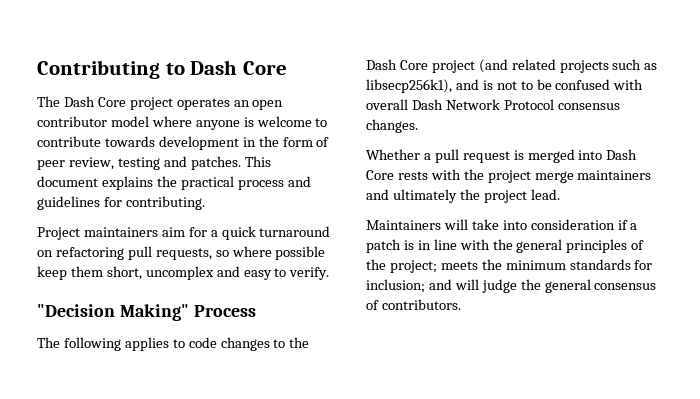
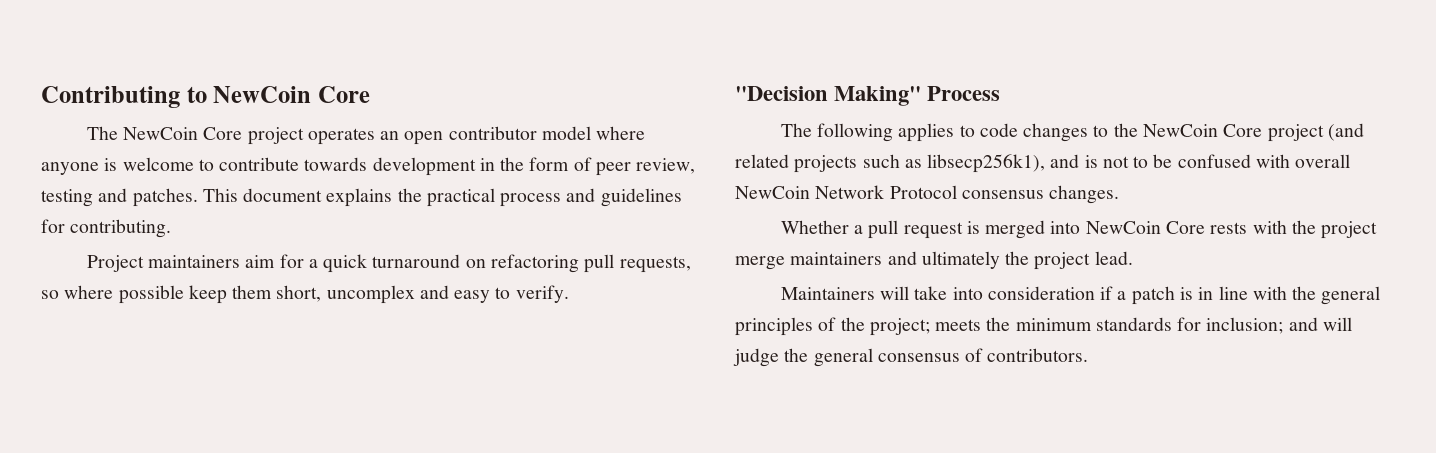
- Contributing to Dash Core
+ Contributing to NewCoin Core
- The Dash Core project operates an open contributor model where anyone is welcome to contribute towards development in the form of peer review, testing and patches.
+ The NewCoin Core project operates an open contributor model where anyone is welcome to contribute towards development in the form of peer review, testing and patches.
- The following applies to code changes to the Dash Core project (and related projects such as libsecp256k1), and is not to be confused with overall Dash Network Protocol consensus changes.
+ The following applies to code changes to the NewCoin Core project (and related projects such as libsecp256k1), and is not to be confused with overall NewCoin Network Protocol consensus changes.
- Whether a pull request is merged into Dash Core rests with the project merge maintainers and ultimately the project lead.
+ Whether a pull request is merged into NewCoin Core rests with the project merge maintainers and ultimately the project lead.

